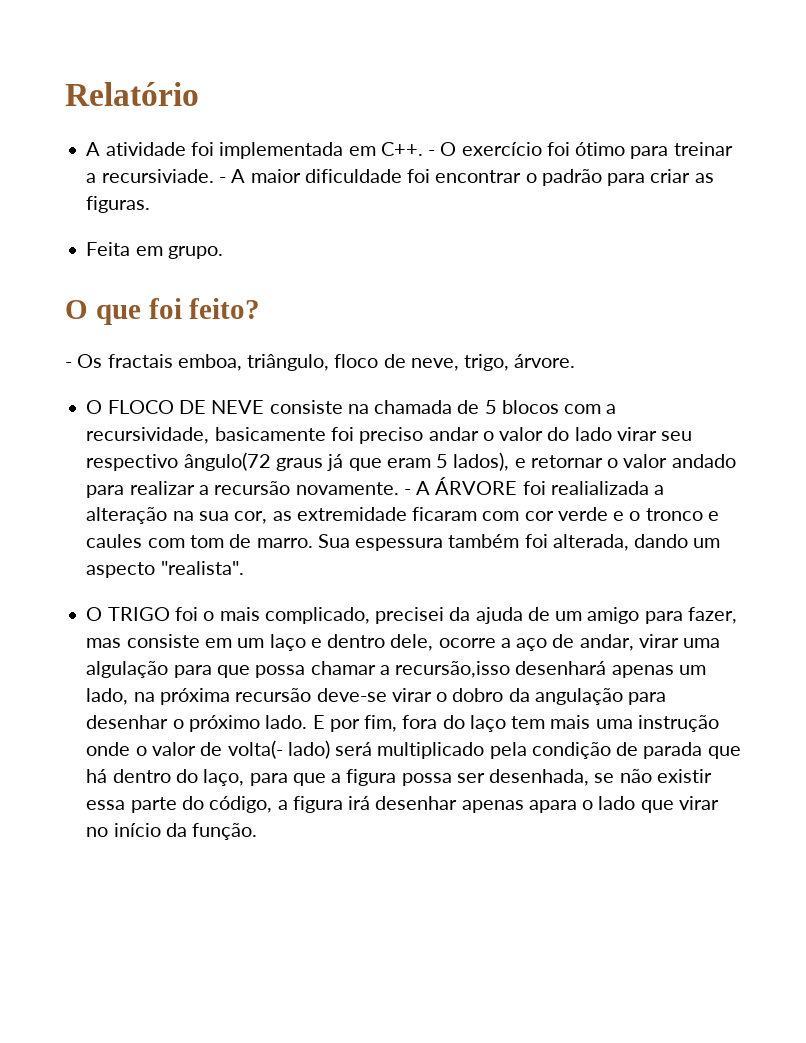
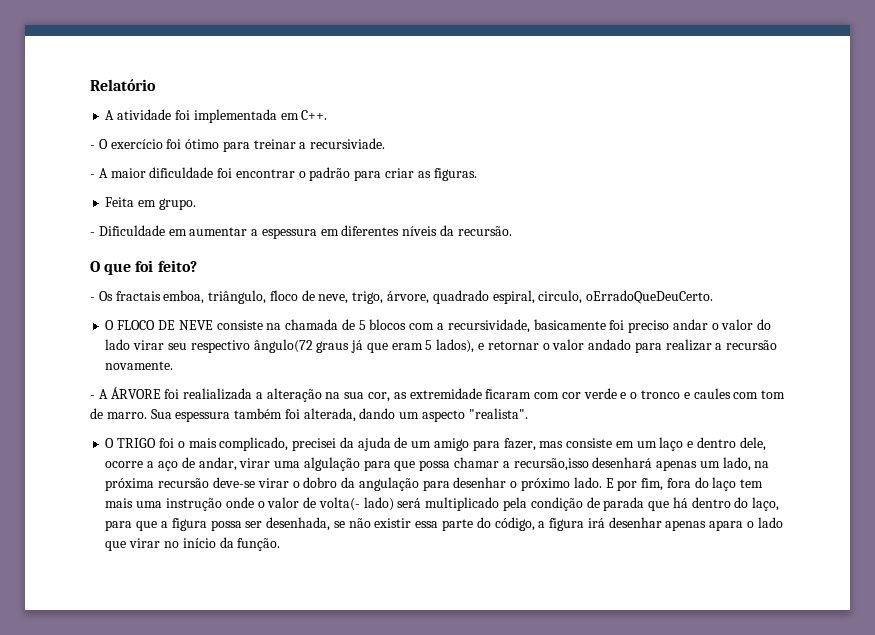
- A atividade foi implementada em C++. - O exercício foi ótimo para treinar a recursiviade. - A maior dificuldade foi encontrar o padrão para criar as figuras.
+ A atividade foi implementada em C++.
+ - O exercício foi ótimo para treinar a recursiviade.
+ - A maior dificuldade foi encontrar o padrão para criar as figuras.
+ - Dificuldade em aumentar a espessura em diferentes níveis da recursão.
- - Os fractais emboa, triângulo, floco de neve, trigo, árvore.
+ - Os fractais emboa, triângulo, floco de neve, trigo, árvore, quadrado espiral, circulo, oErradoQueDeuCerto.
- O FLOCO DE NEVE consiste na chamada de 5 blocos com a recursividade, basicamente foi preciso andar o valor do lado virar seu respectivo ângulo(72 graus já que eram 5 lados), e retornar o valor andado para realizar a recursão novamente. - A ÁRVORE foi realializada a alteração na sua cor, as extremidade ficaram com cor verde e o tronco e caules com tom de marro.
+ O FLOCO DE NEVE consiste na chamada de 5 blocos com a recursividade, basicamente foi preciso andar o valor do lado virar seu respectivo ângulo(72 graus já que eram 5 lados), e retornar o valor andado para realizar a recursão novamente.
+ - A ÁRVORE foi realializada a alteração na sua cor, as extremidade ficaram com cor verde e o tronco e caules com tom de marro.

